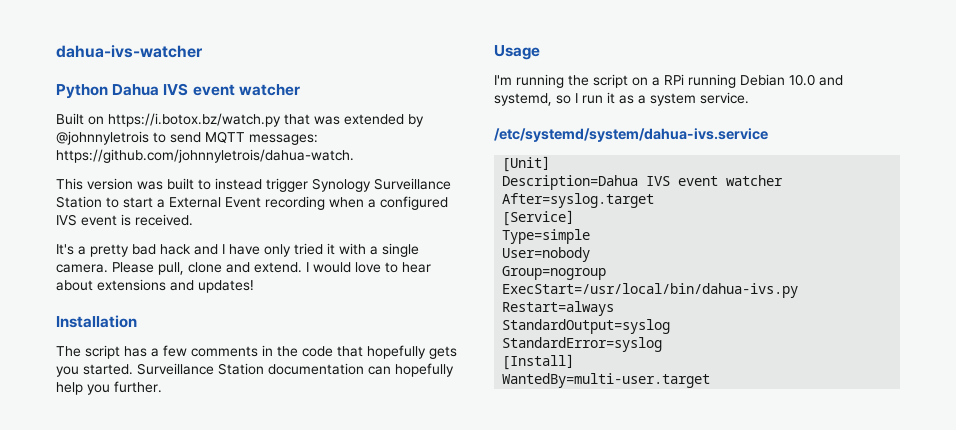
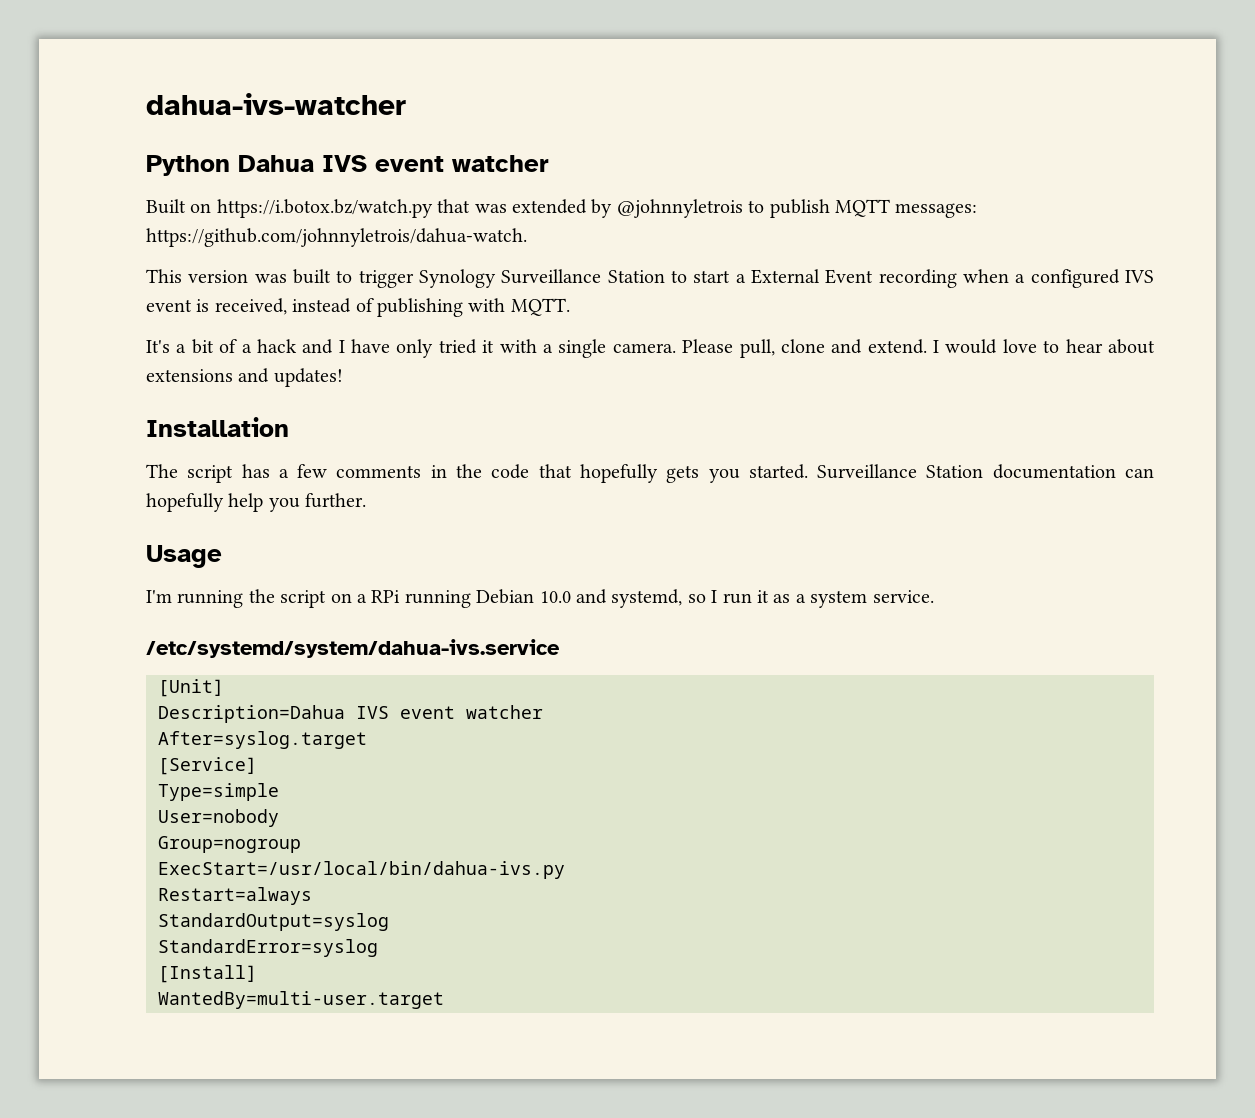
- Built on https://i.botox.bz/watch.py that was extended by @johnnyletrois to send MQTT messages: https://github.com/johnnyletrois/dahua-watch.
+ Built on https://i.botox.bz/watch.py that was extended by @johnnyletrois to publish MQTT messages: https://github.com/johnnyletrois/dahua-watch.
- This version was built to instead trigger Synology Surveillance Station to start a External Event recording when a configured IVS event is received.
+ This version was built to trigger Synology Surveillance Station to start a External Event recording when a configured IVS event is received, instead of publishing with MQTT.
- It's a pretty bad hack and I have only tried it with a single camera.
+ It's a bit of a hack and I have only tried it with a single camera.

